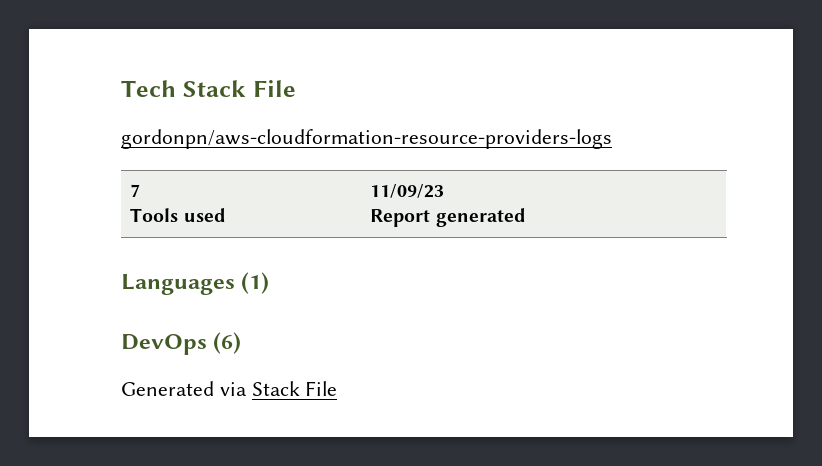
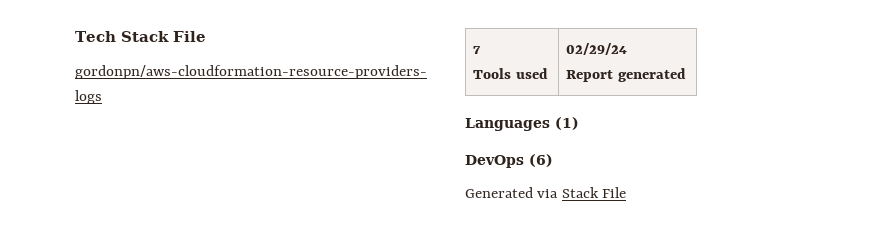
  7
- Tools used | 11/09/23
+ Tools used | 02/29/24

